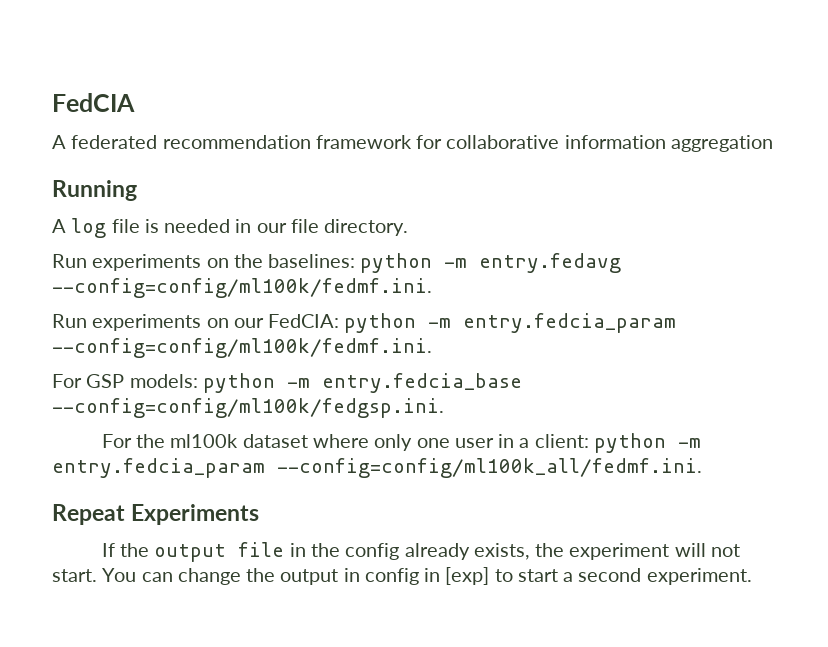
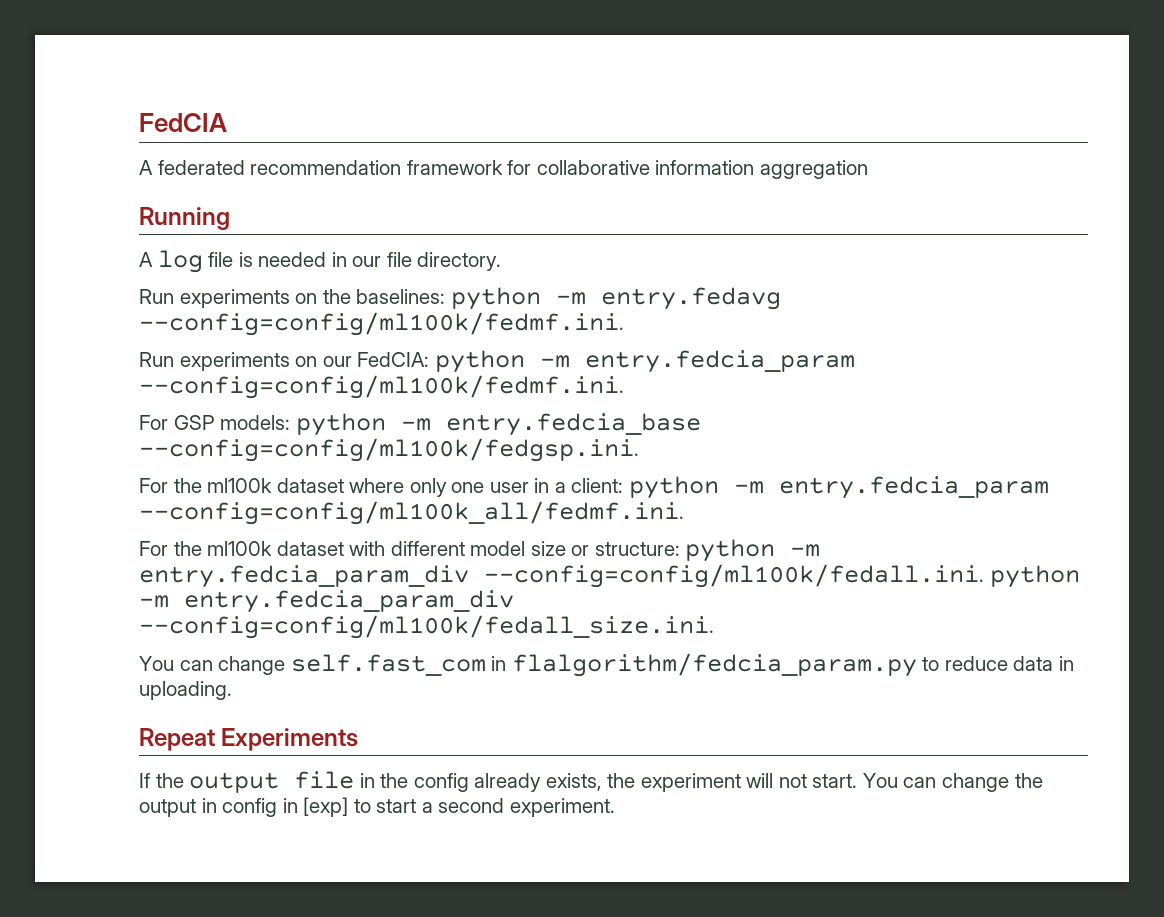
+ For the ml100k dataset with different model size or structure: python -m entry.fedcia_param_div --config=config/ml100k/fedall.ini. python -m entry.fedcia_param_div --config=config/ml100k/fedall_size.ini.
+ You can change self.fast_com in flalgorithm/fedcia_param.py to reduce data in uploading.

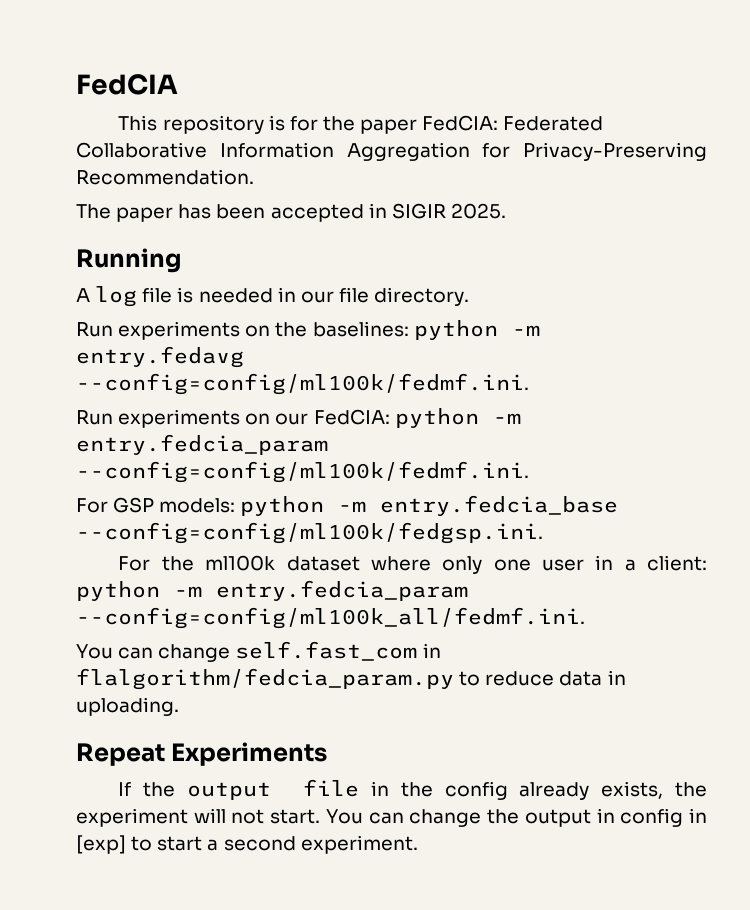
- A federated recommendation framework for collaborative information aggregation
+ This repository is for the paper FedCIA: Federated Collaborative Information Aggregation for Privacy-Preserving Recommendation.
+ The paper has been accepted in SIGIR 2025.
- For the ml100k dataset with different model size or structure: python -m entry.fedcia_param_div --config=config/ml100k/fedall.ini. python -m entry.fedcia_param_div --config=config/ml100k/fedall_size.ini.

